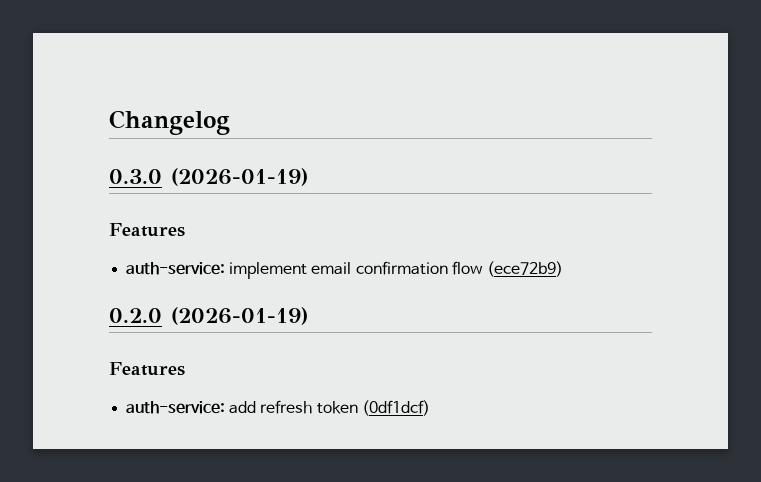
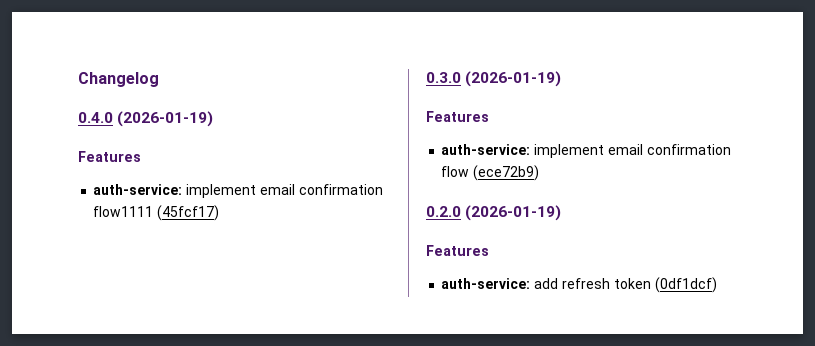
+ 0.4.0 (2026-01-19)
+ Features
+ auth-service: implement email confirmation flow1111 (45fcf17)

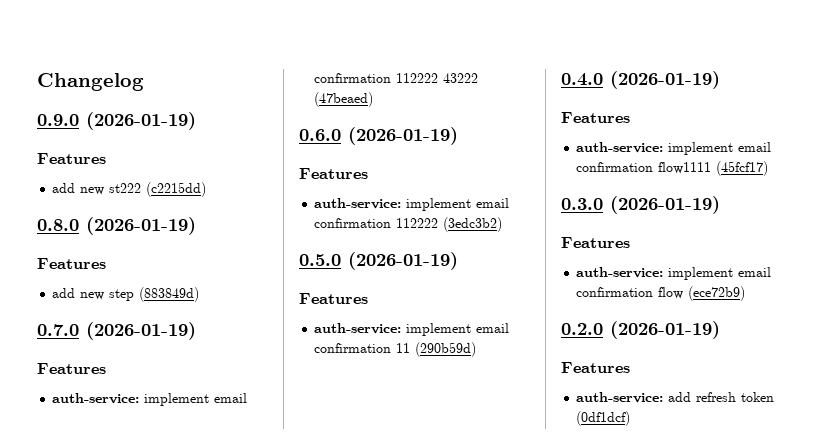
+ 0.9.0 (2026-01-19)
+ Features
+ add new st222 (c2215dd)
+ 0.8.0 (2026-01-19)
+ Features
+ add new step (883849d)
+ 0.7.0 (2026-01-19)
+ Features
+ auth-service: implement email confirmation 112222 43222 (47beaed)
+ 0.6.0 (2026-01-19)
+ Features
+ auth-service: implement email confirmation 112222 (3edc3b2)
+ 0.5.0 (2026-01-19)
+ Features
+ auth-service: implement email confirmation 11 (290b59d)

